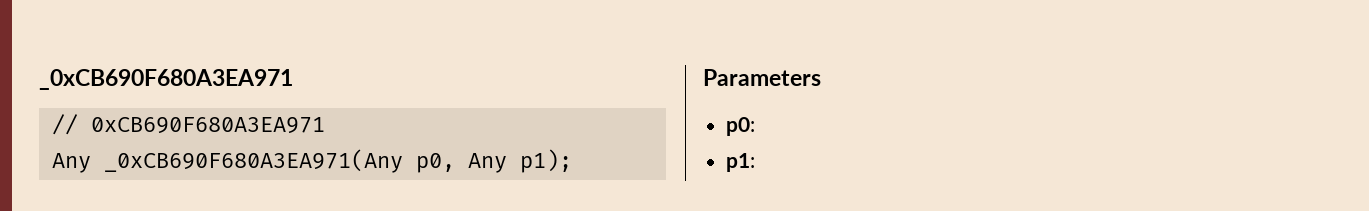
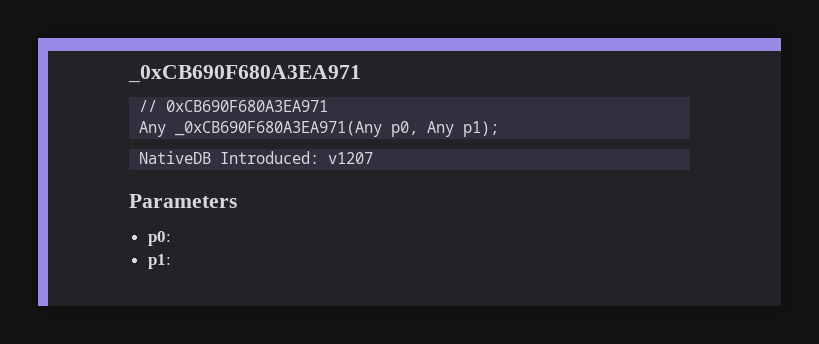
+ NativeDB Introduced: v1207

